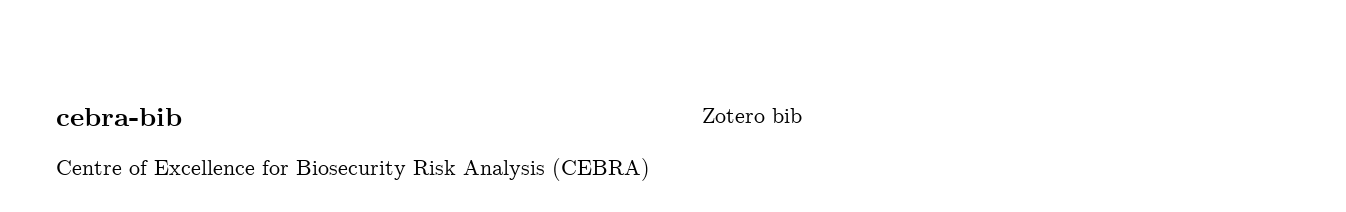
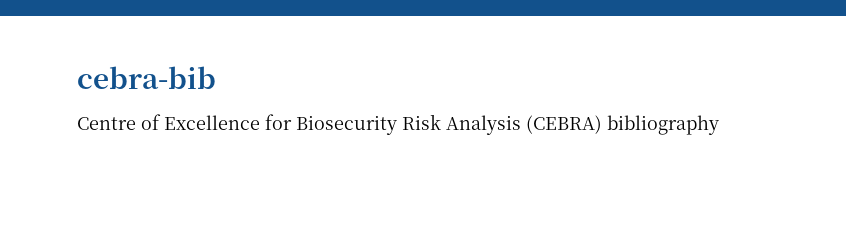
- Centre of Excellence for Biosecurity Risk Analysis (CEBRA) Zotero bib
+ Centre of Excellence for Biosecurity Risk Analysis (CEBRA) bibliography

